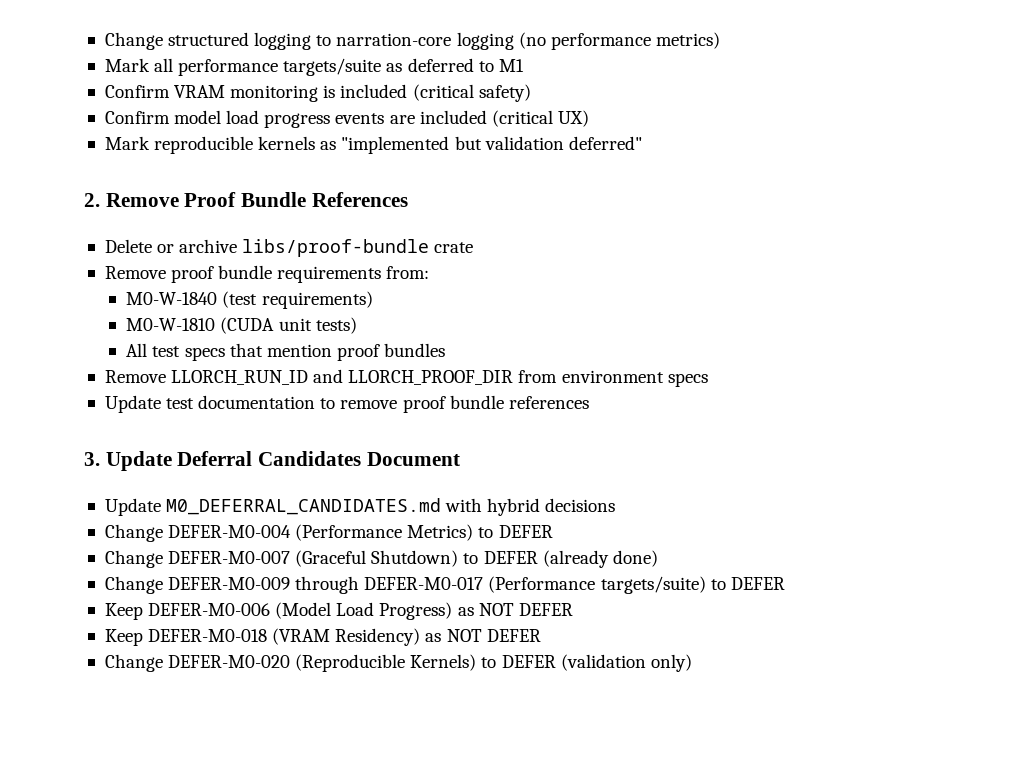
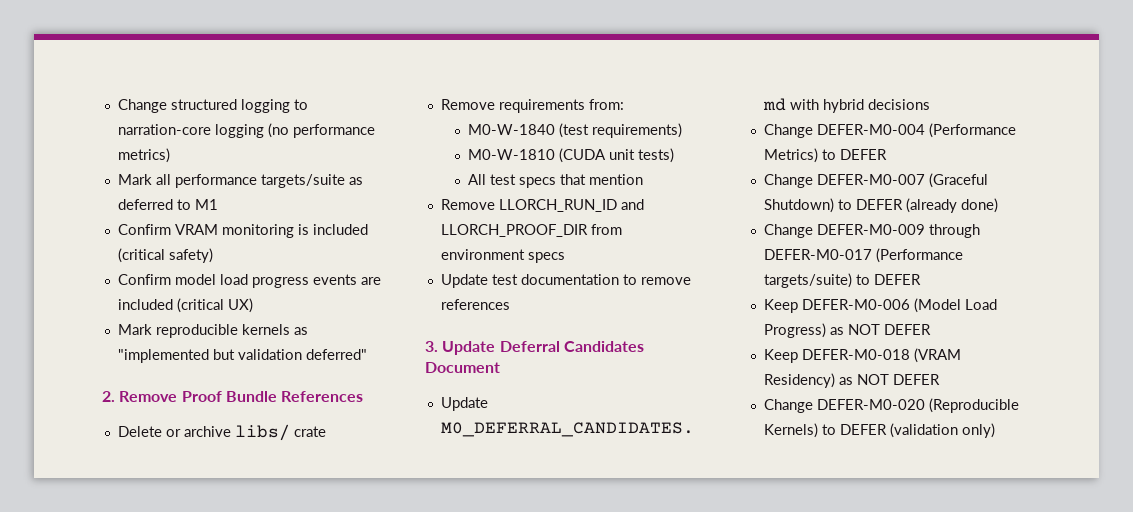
- Delete or archive libs/proof-bundle crate
+ Delete or archive libs/ crate
- Remove proof bundle requirements from:
+ Remove requirements from:
- All test specs that mention proof bundles
+ All test specs that mention
- Update test documentation to remove proof bundle references
+ Update test documentation to remove references

